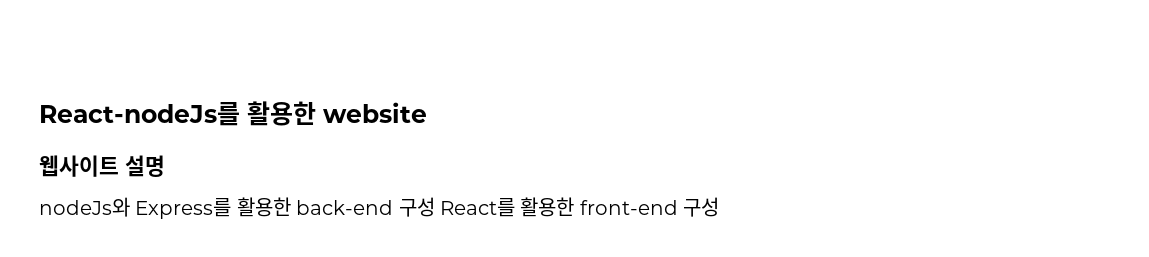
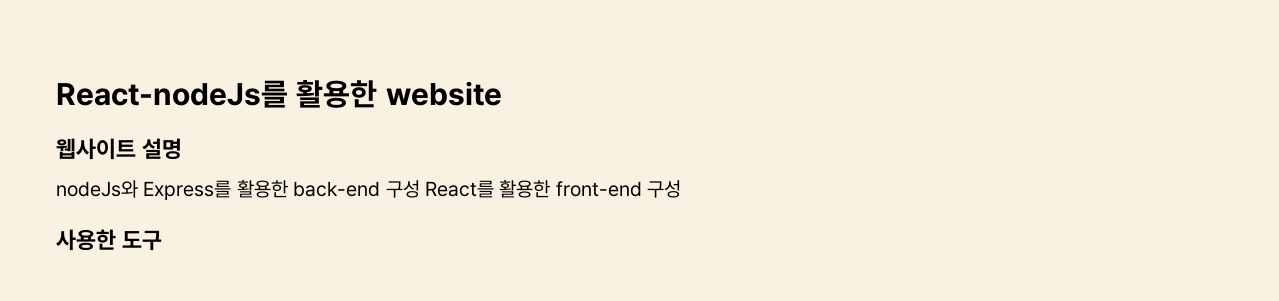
+ 사용한 도구

